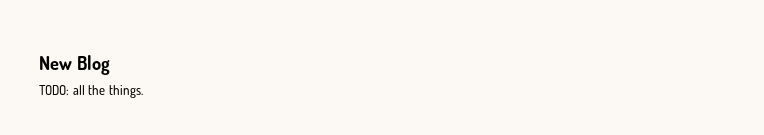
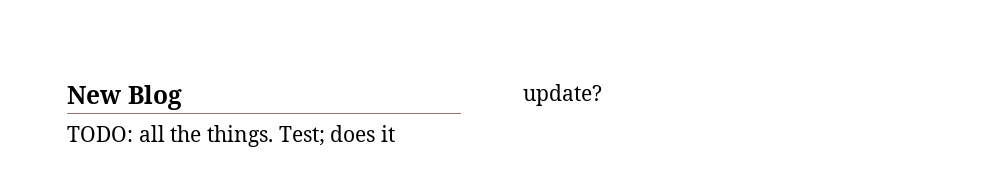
+ Test; does it update?

